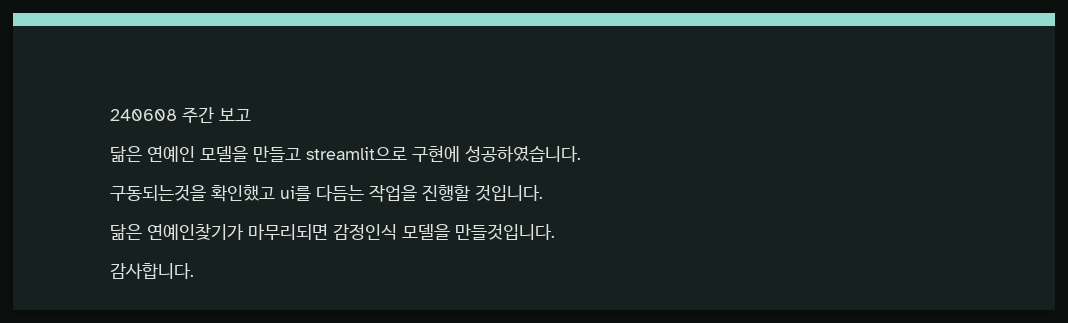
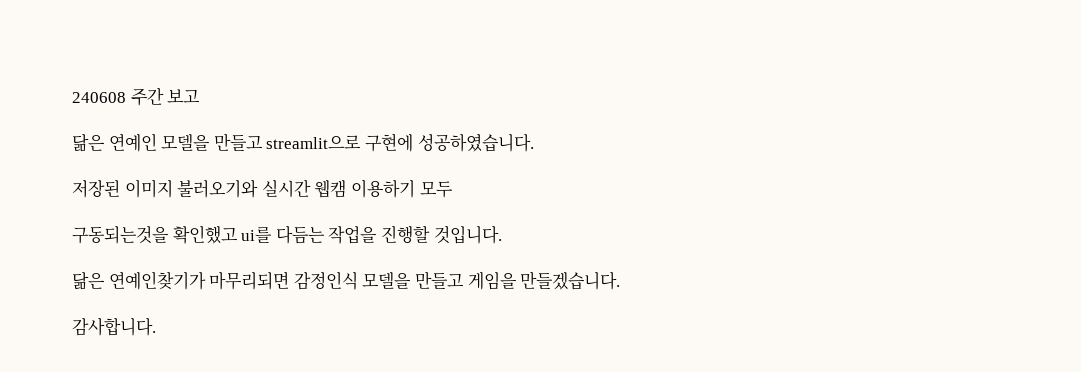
+ 저장된 이미지 불러오기와 실시간 웹캠 이용하기 모두
- 닮은 연예인찾기가 마무리되면 감정인식 모델을 만들것입니다.
+ 닮은 연예인찾기가 마무리되면 감정인식 모델을 만들고 게임을 만들겠습니다.

